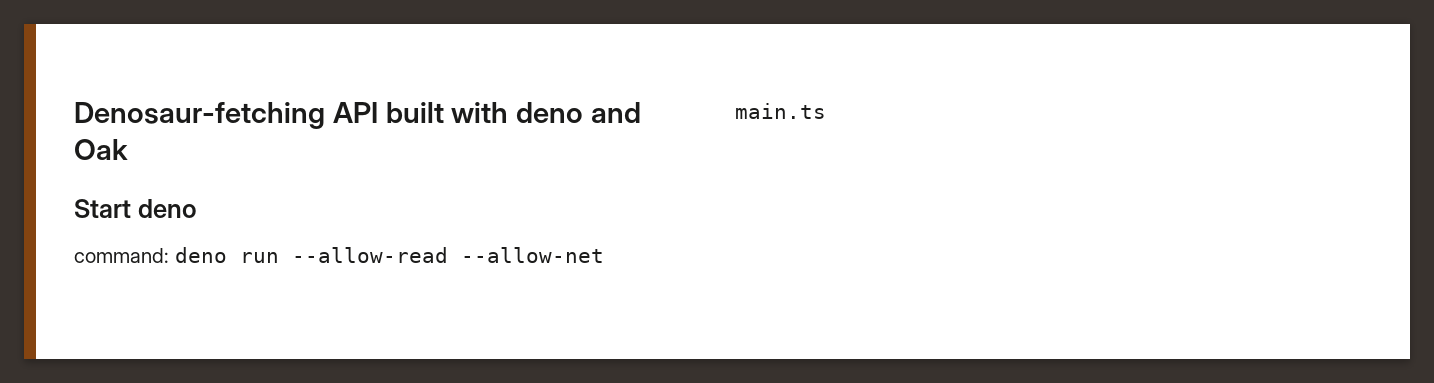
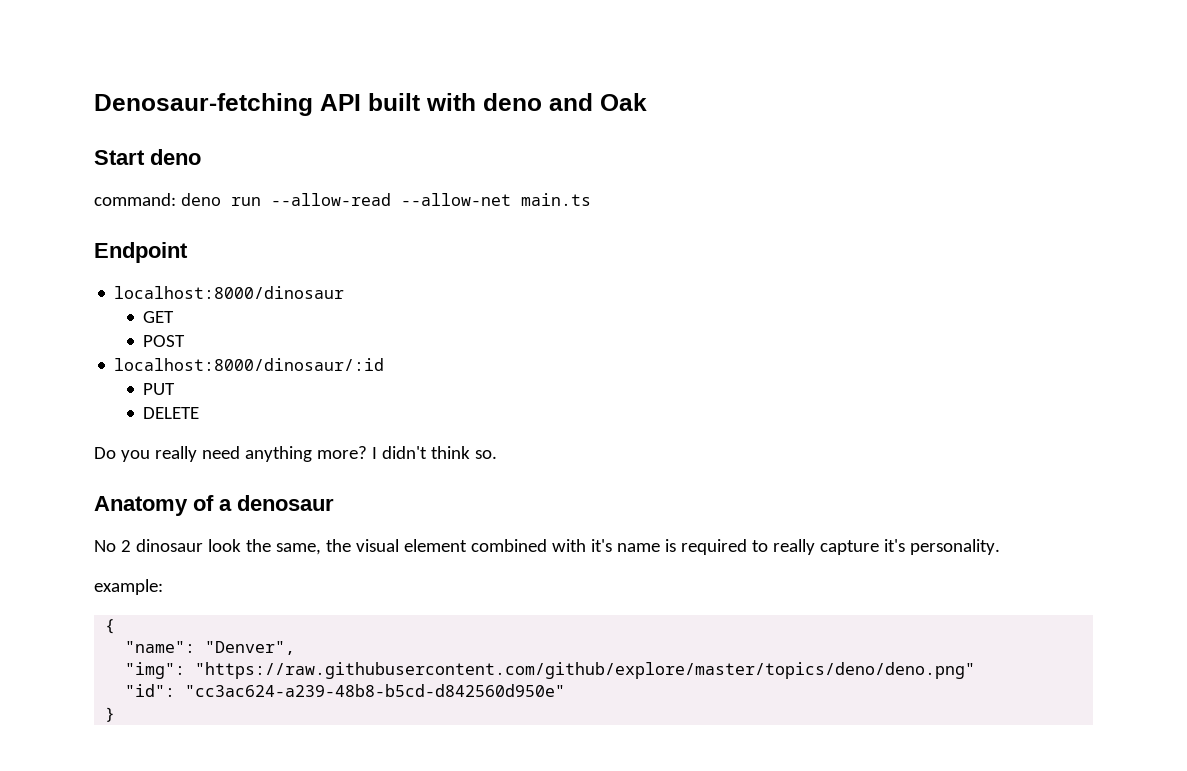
+ Endpoint
+ localhost:8000/dinosaur
+ GET
+ POST
+ localhost:8000/dinosaur/:id
+ PUT
+ DELETE
+ Do you really need anything more? I didn't think so.
+ Anatomy of a denosaur
+ No 2 dinosaur look the same, the visual element combined with it's name is required to really capture it's personality.
+ example:
+ {
+ "name": "Denver",
+ "img": "https://raw.githubusercontent.com/github/explore/master/topics/deno/deno.png"
+ "id": "cc3ac624-a239-48b8-b5cd-d842560d950e"
+ }

